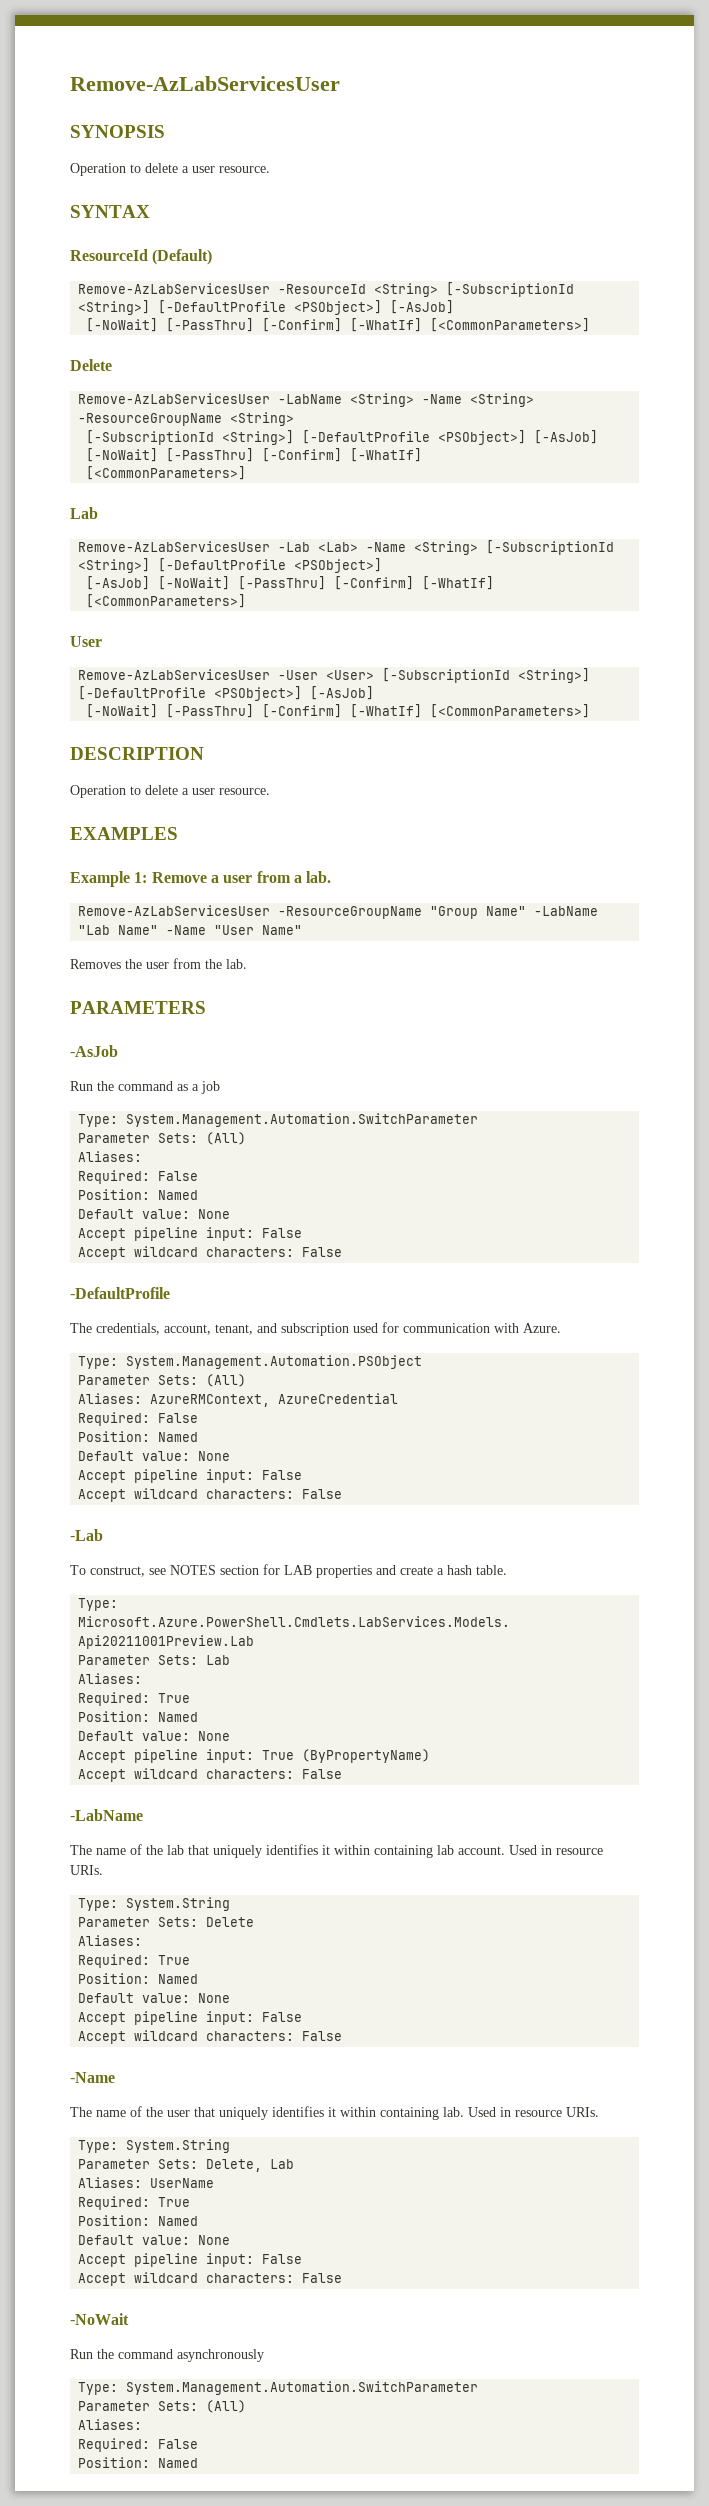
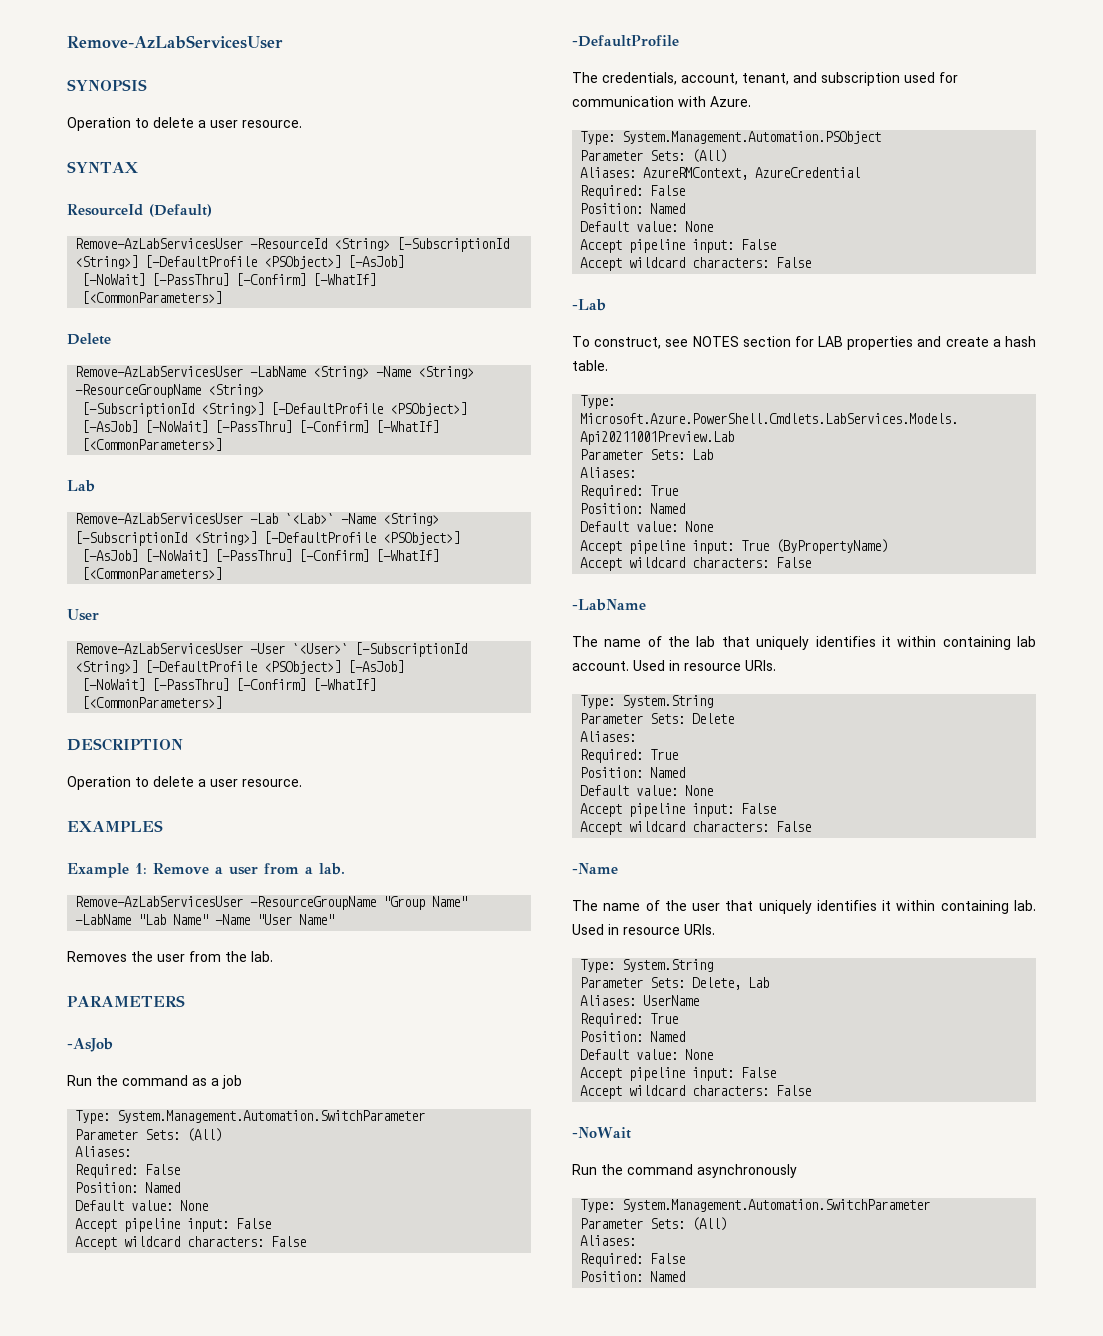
- Remove-AzLabServicesUser -Lab <Lab> -Name <String> [-SubscriptionId <String>] [-DefaultProfile <PSObject>]
+ Remove-AzLabServicesUser -Lab `<Lab>` -Name <String> [-SubscriptionId <String>] [-DefaultProfile <PSObject>]
- Remove-AzLabServicesUser -User <User> [-SubscriptionId <String>] [-DefaultProfile <PSObject>] [-AsJob]
+ Remove-AzLabServicesUser -User `<User>` [-SubscriptionId <String>] [-DefaultProfile <PSObject>] [-AsJob]

